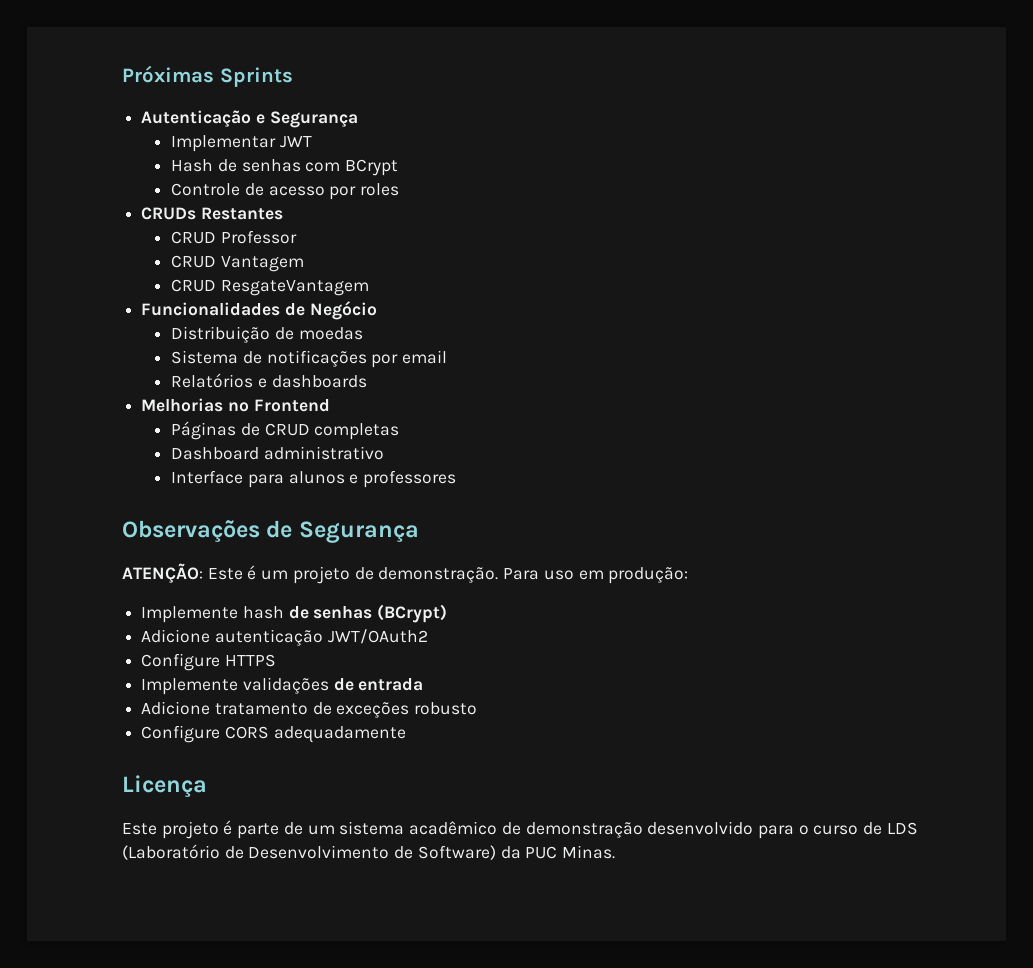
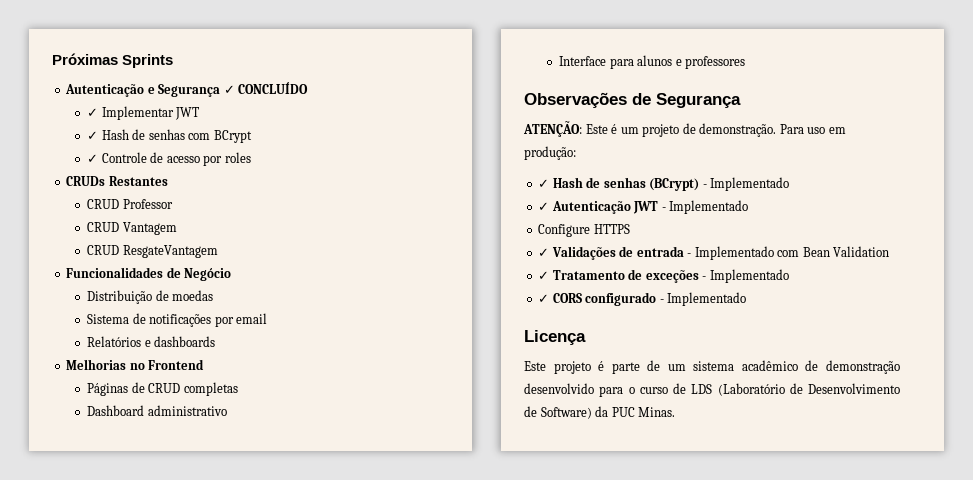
- Autenticação e Segurança
- Implementar JWT
+ Autenticação e Segurança ✓ CONCLUÍDO
+ ✓ Implementar JWT
- Hash de senhas com BCrypt
+ ✓ Hash de senhas com BCrypt
- Controle de acesso por roles
+ ✓ Controle de acesso por roles
- Implemente hash de senhas (BCrypt)
- Adicione autenticação JWT/OAuth2
+ ✓ Hash de senhas (BCrypt) - Implementado
+ ✓ Autenticação JWT - Implementado
- Implemente validações de entrada
- Adicione tratamento de exceções robusto
- Configure CORS adequadamente
+ ✓ Validações de entrada - Implementado com Bean Validation
+ ✓ Tratamento de exceções - Implementado
+ ✓ CORS configurado - Implementado

